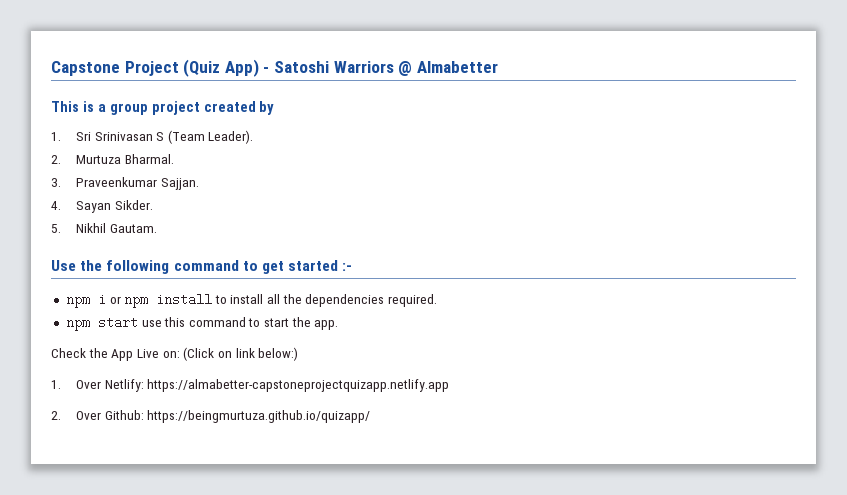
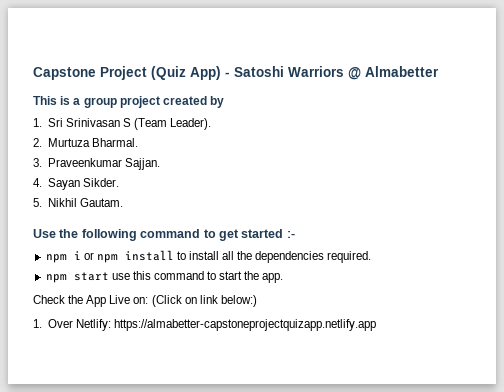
- 2. Over Github: https://beingmurtuza.github.io/quizapp/

